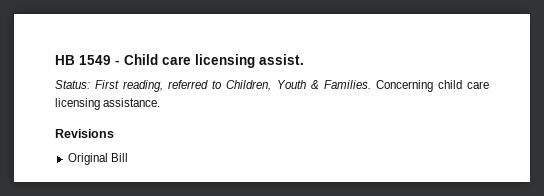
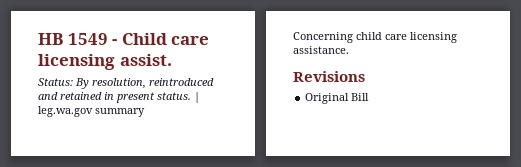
- Status: First reading, referred to Children, Youth & Families. Concerning child care licensing assistance.
+ Status: By resolution, reintroduced and retained in present status. | leg.wa.gov summary
+ Concerning child care licensing assistance.

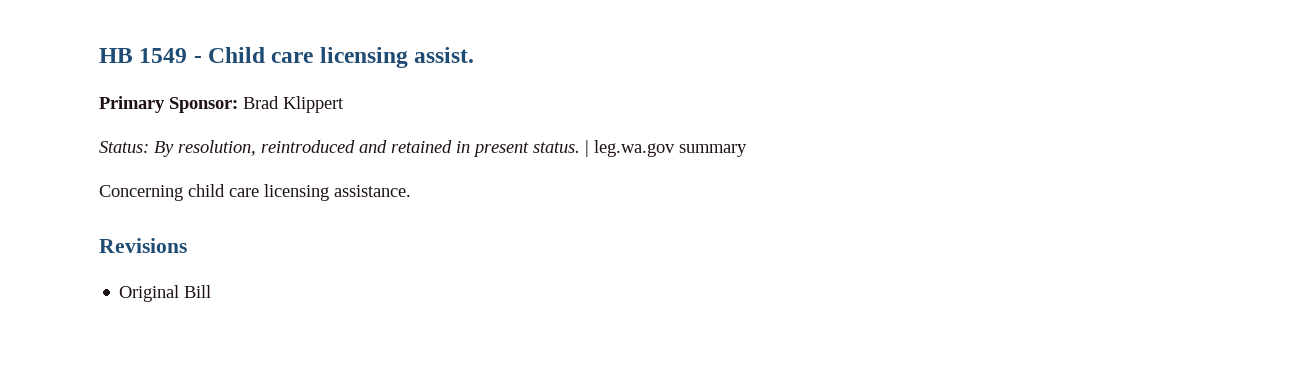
+ Primary Sponsor: Brad Klippert

